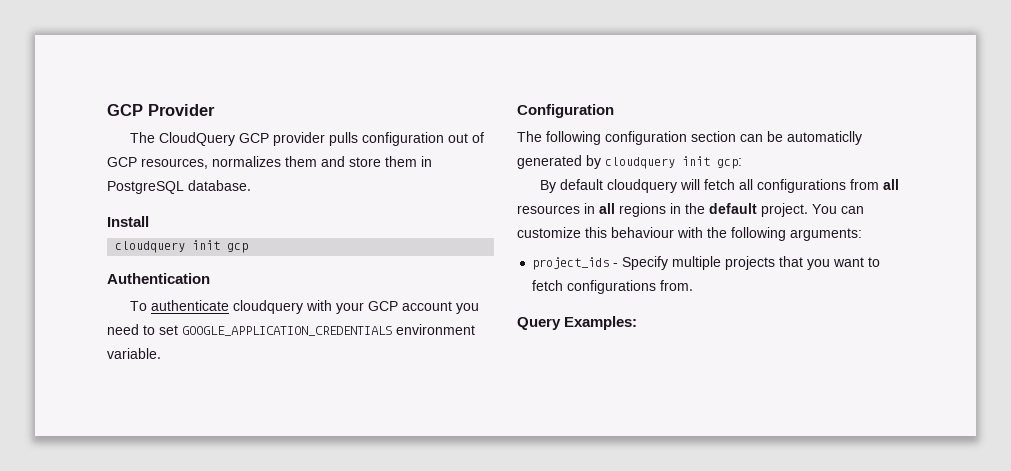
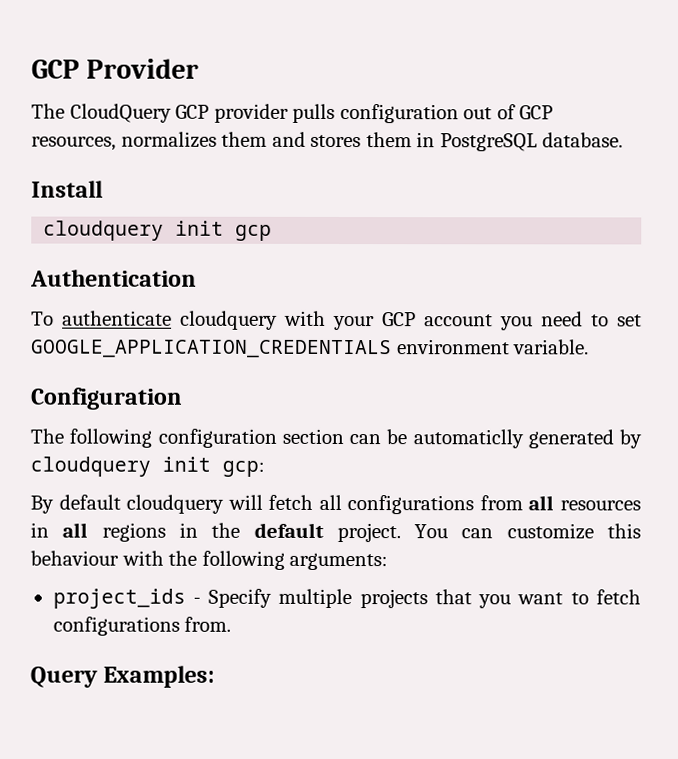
- The CloudQuery GCP provider pulls configuration out of GCP resources, normalizes them and store them in PostgreSQL database.
+ The CloudQuery GCP provider pulls configuration out of GCP resources, normalizes them and stores them in PostgreSQL database.

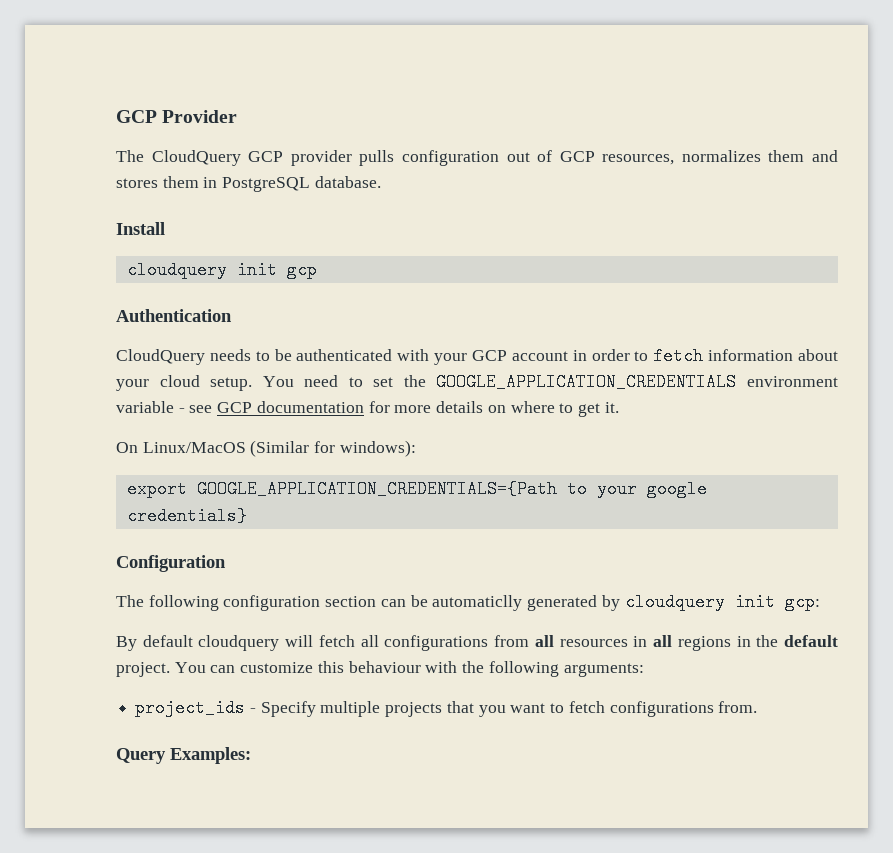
- To authenticate cloudquery with your GCP account you need to set GOOGLE_APPLICATION_CREDENTIALS environment variable.
+ CloudQuery needs to be authenticated with your GCP account in order to fetch information about your cloud setup. You need to set the GOOGLE_APPLICATION_CREDENTIALS environment variable - see GCP documentation for more details on where to get it.
+ On Linux/MacOS (Similar for windows):
+ export GOOGLE_APPLICATION_CREDENTIALS={Path to your google credentials}

